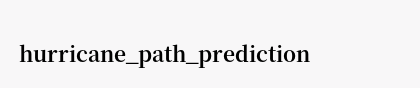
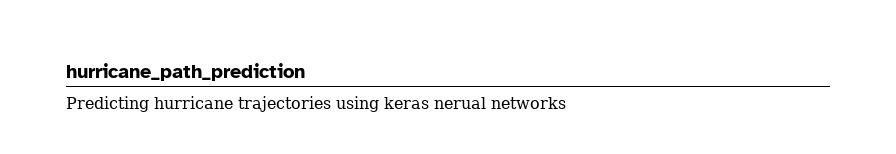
+ Predicting hurricane trajectories using keras nerual networks

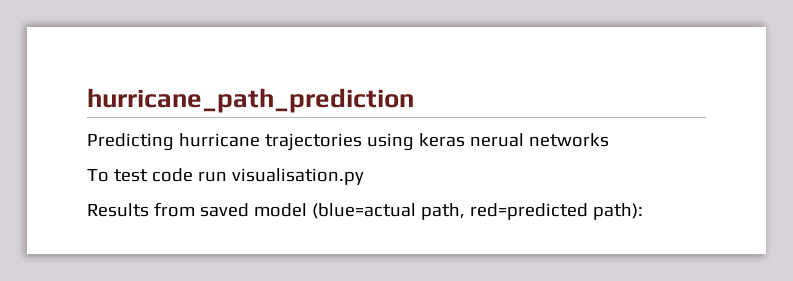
+ To test code run visualisation.py
+ Results from saved model (blue=actual path, red=predicted path):

